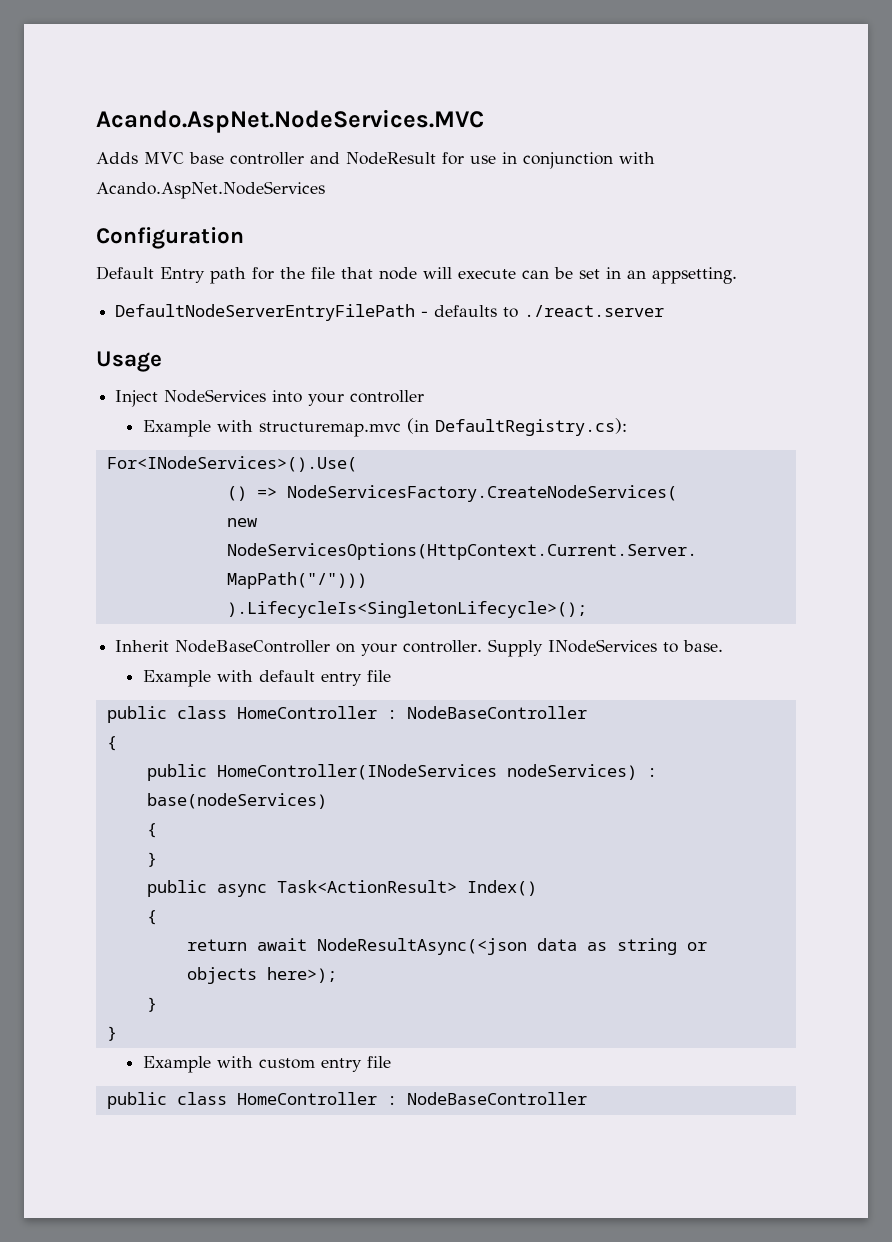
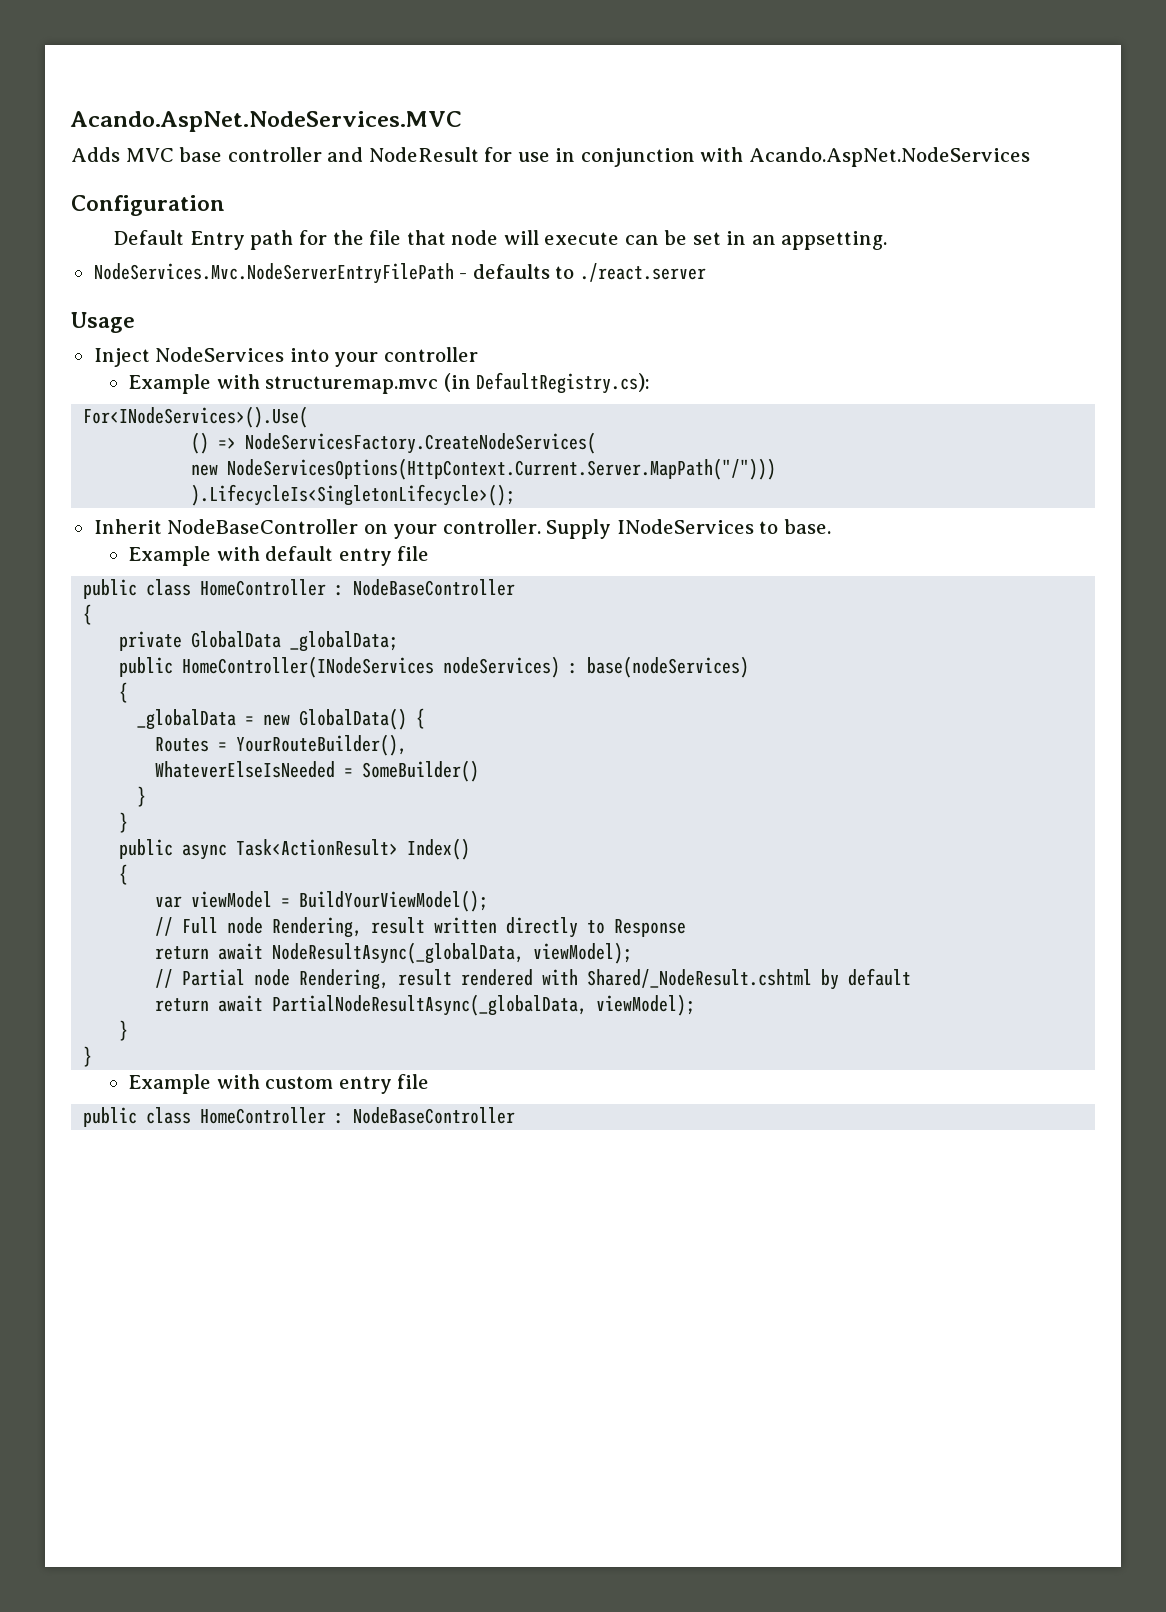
- DefaultNodeServerEntryFilePath - defaults to ./react.server
+ NodeServices.Mvc.NodeServerEntryFilePath - defaults to ./react.server
+ private GlobalData _globalData;
+ _globalData = new GlobalData() {
+ Routes = YourRouteBuilder(),
+ WhateverElseIsNeeded = SomeBuilder()
+ }
- return await NodeResultAsync(<json data as string or objects here>);
+ var viewModel = BuildYourViewModel();
+ // Full node Rendering, result written directly to Response
+ return await NodeResultAsync(_globalData, viewModel);
+ // Partial node Rendering, result rendered with Shared/_NodeResult.cshtml by default
+ return await PartialNodeResultAsync(_globalData, viewModel);

